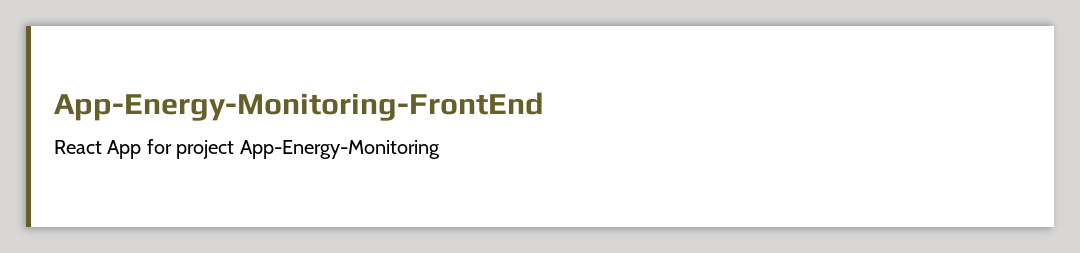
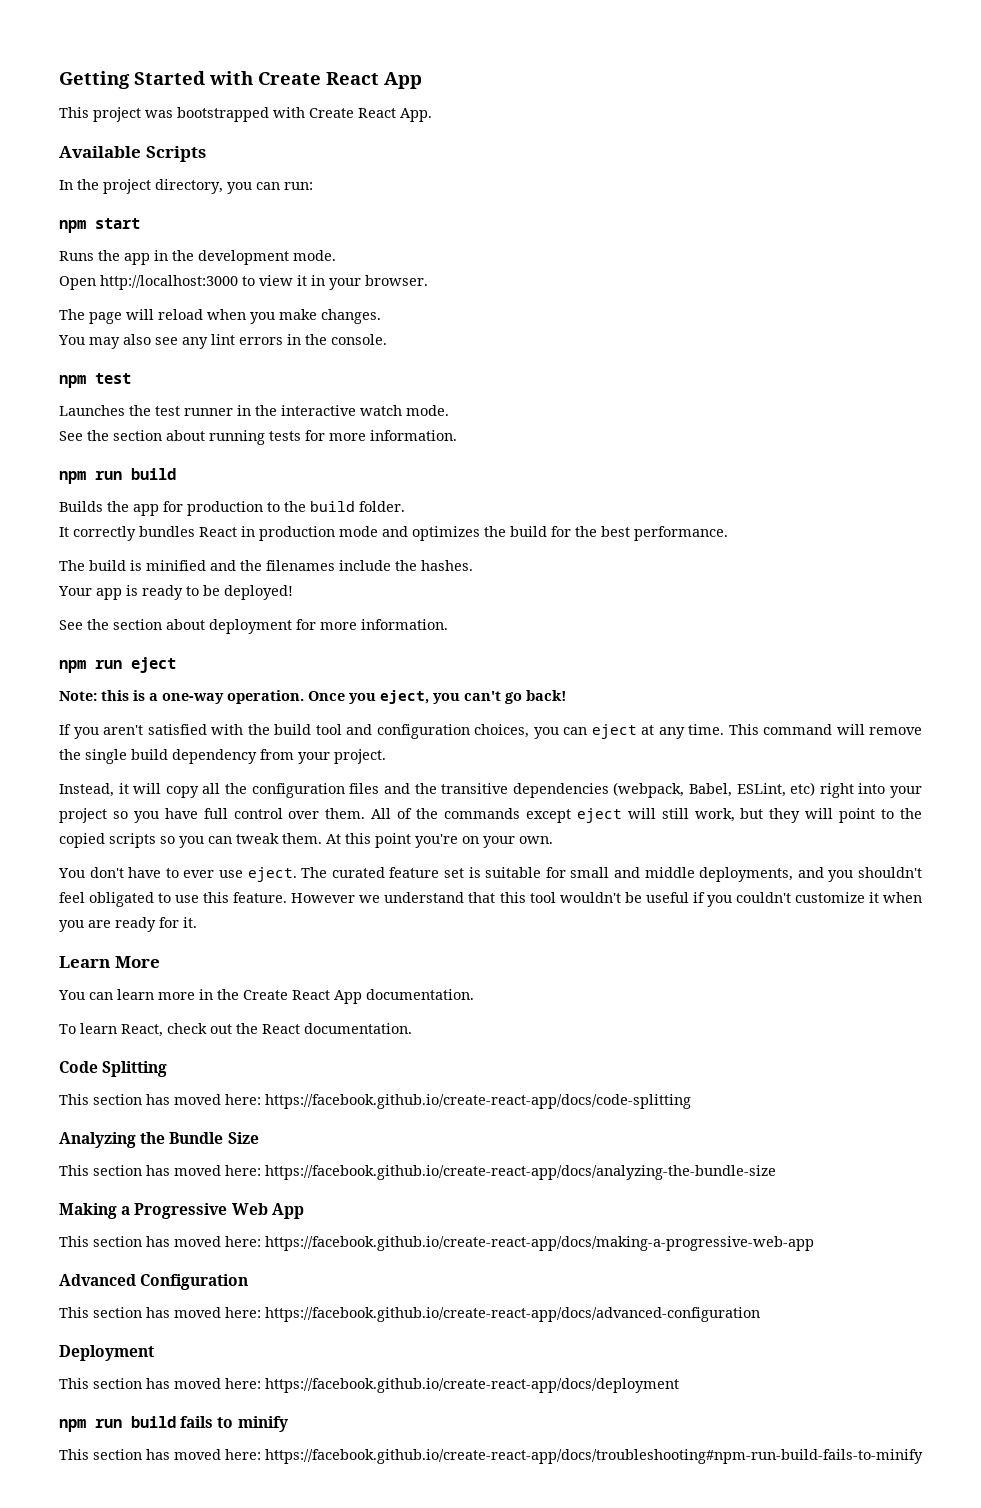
- App-Energy-Monitoring-FrontEnd
- React App for project App-Energy-Monitoring
+ Getting Started with Create React App
+ This project was bootstrapped with Create React App.
+ Available Scripts
+ In the project directory, you can run:
+ npm start
+ Runs the app in the development mode.
+ Open http://localhost:3000 to view it in your browser.
+ The page will reload when you make changes.
+ You may also see any lint errors in the console.
+ npm test
+ Launches the test runner in the interactive watch mode.
+ See the section about running tests for more information.
+ npm run build
+ Builds the app for production to the build folder.
+ It correctly bundles React in production mode and optimizes the build for the best performance.
+ The build is minified and the filenames include the hashes.
+ Your app is ready to be deployed!
+ See the section about deployment for more information.
+ npm run eject
+ Note: this is a one-way operation. Once you eject, you can't go back!
+ If you aren't satisfied with the build tool and configuration choices, you can eject at any time. This command will remove the single build dependency from your project.
+ Instead, it will copy all the configuration files and the transitive dependencies (webpack, Babel, ESLint, etc) right into your project so you have full control over them. All of the commands except eject will still work, but they will point to the copied scripts so you can tweak them. At this point you're on your own.
+ You don't have to ever use eject. The curated feature set is suitable for small and middle deployments, and you shouldn't feel obligated to use this feature. However we understand that this tool wouldn't be useful if you couldn't customize it when you are ready for it.
+ Learn More
+ You can learn more in the Create React App documentation.
+ To learn React, check out the React documentation.
+ Code Splitting
+ This section has moved here: https://facebook.github.io/create-react-app/docs/code-splitting
+ Analyzing the Bundle Size
+ This section has moved here: https://facebook.github.io/create-react-app/docs/analyzing-the-bundle-size
+ Making a Progressive Web App
+ This section has moved here: https://facebook.github.io/create-react-app/docs/making-a-progressive-web-app
+ Advanced Configuration
+ This section has moved here: https://facebook.github.io/create-react-app/docs/advanced-configuration
+ Deployment
+ This section has moved here: https://facebook.github.io/create-react-app/docs/deployment
+ npm run build fails to minify
+ This section has moved here: https://facebook.github.io/create-react-app/docs/troubleshooting#npm-run-build-fails-to-minify

